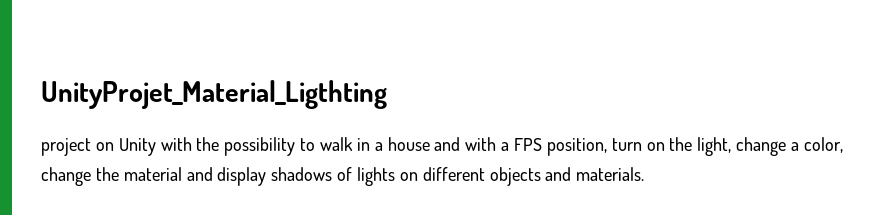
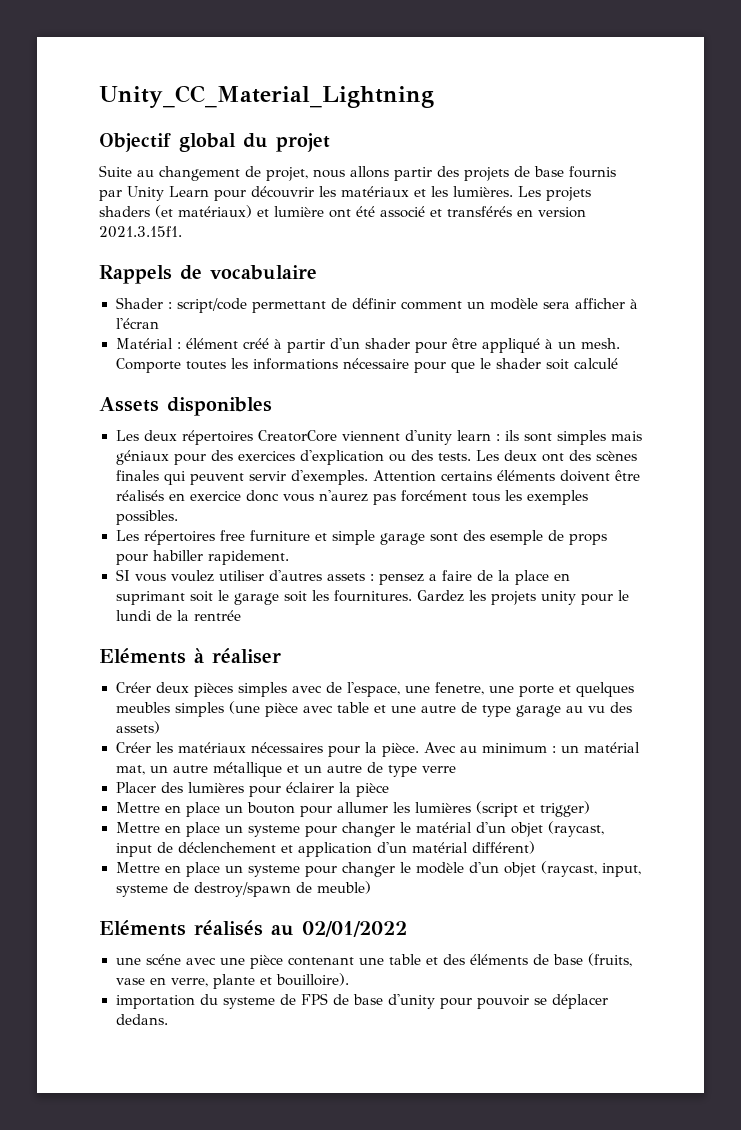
- UnityProjet_Material_Ligthting
- project on Unity with the possibility to walk in a house and with a FPS position, turn on the light, change a color, change the material and display shadows of lights on different objects and materials.
+ Unity_CC_Material_Lightning
+ Objectif global du projet
+ Suite au changement de projet, nous allons partir des projets de base fournis par Unity Learn pour découvrir les matériaux et les lumières. Les projets shaders (et matériaux) et lumière ont été associé et transférés en version 2021.3.15f1.
+ Rappels de vocabulaire
+ Shader : script/code permettant de définir comment un modèle sera afficher à l'écran
+ Matérial : élément créé à partir d'un shader pour être appliqué à un mesh. Comporte toutes les informations nécessaire pour que le shader soit calculé
+ Assets disponibles
+ Les deux répertoires CreatorCore viennent d'unity learn : ils sont simples mais géniaux pour des exercices d'explication ou des tests. Les deux ont des scènes finales qui peuvent servir d'exemples. Attention certains éléments doivent être réalisés en exercice donc vous n'aurez pas forcément tous les exemples possibles.
+ Les répertoires free furniture et simple garage sont des esemple de props pour habiller rapidement.
+ SI vous voulez utiliser d'autres assets : pensez a faire de la place en suprimant soit le garage soit les fournitures. Gardez les projets unity pour le lundi de la rentrée
+ Eléments à réaliser
+ Créer deux pièces simples avec de l'espace, une fenetre, une porte et quelques meubles simples (une pièce avec table et une autre de type garage au vu des assets)
+ Créer les matériaux nécessaires pour la pièce. Avec au minimum : un matérial mat, un autre métallique et un autre de type verre
+ Placer des lumières pour éclairer la pièce
+ Mettre en place un bouton pour allumer les lumières (script et trigger)
+ Mettre en place un systeme pour changer le matérial d'un objet (raycast, input de déclenchement et application d'un matérial différent)
+ Mettre en place un systeme pour changer le modèle d'un objet (raycast, input, systeme de destroy/spawn de meuble)
+ Eléments réalisés au 02/01/2022
+ une scéne avec une pièce contenant une table et des éléments de base (fruits, vase en verre, plante et bouilloire).
+ importation du systeme de FPS de base d'unity pour pouvoir se déplacer dedans.

